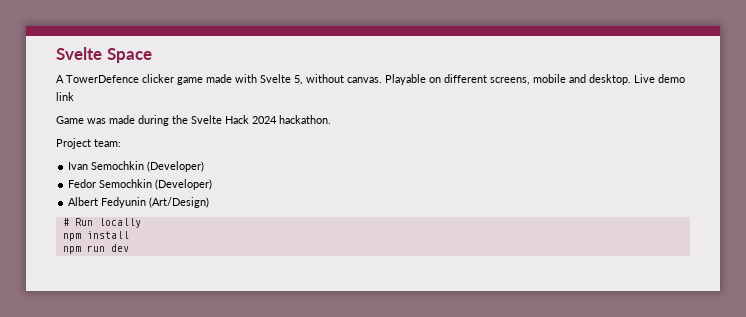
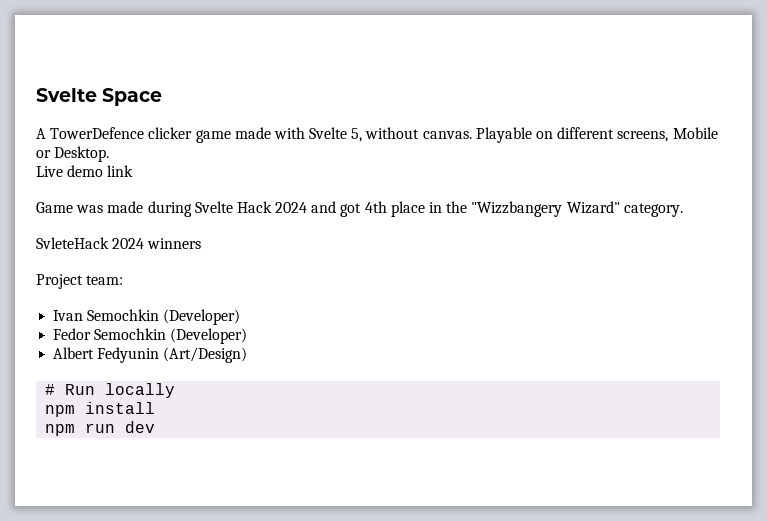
- Playable on different screens, mobile and desktop. Live demo link
+ Playable on different screens, Mobile or Desktop.
+ Live demo link
- Game was made during the Svelte Hack 2024 hackathon.
+ Game was made during Svelte Hack 2024 and got 4th place in the "Wizzbangery Wizard" category.
+ SvleteHack 2024 winners

